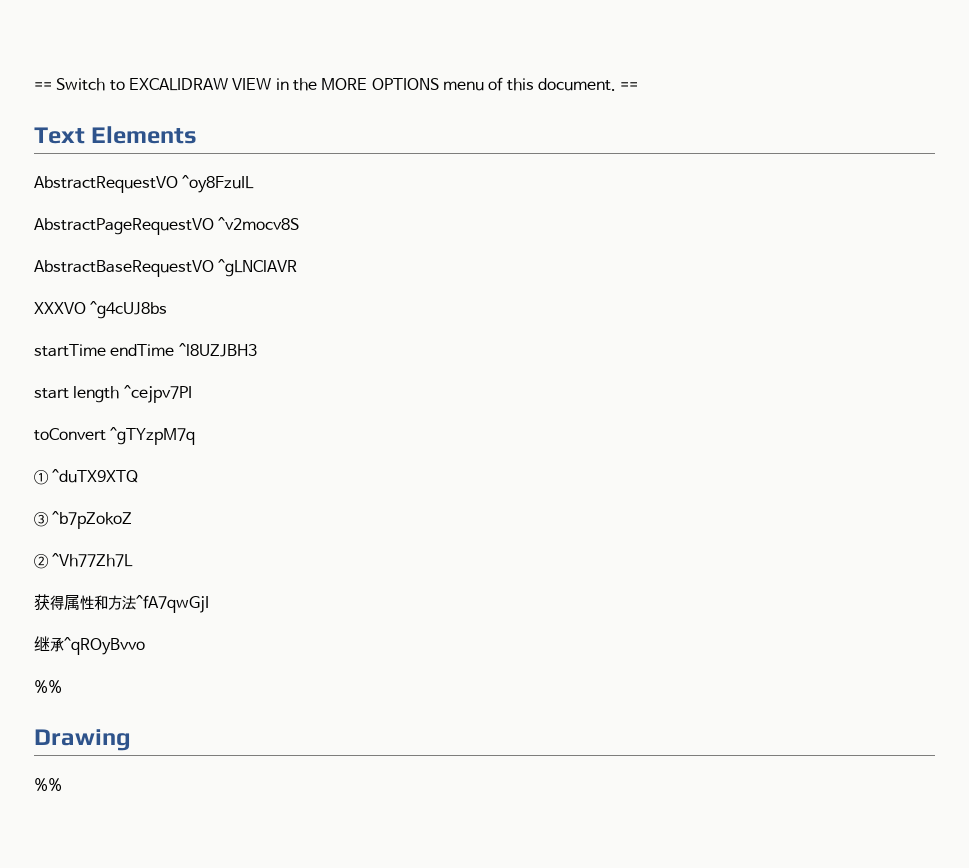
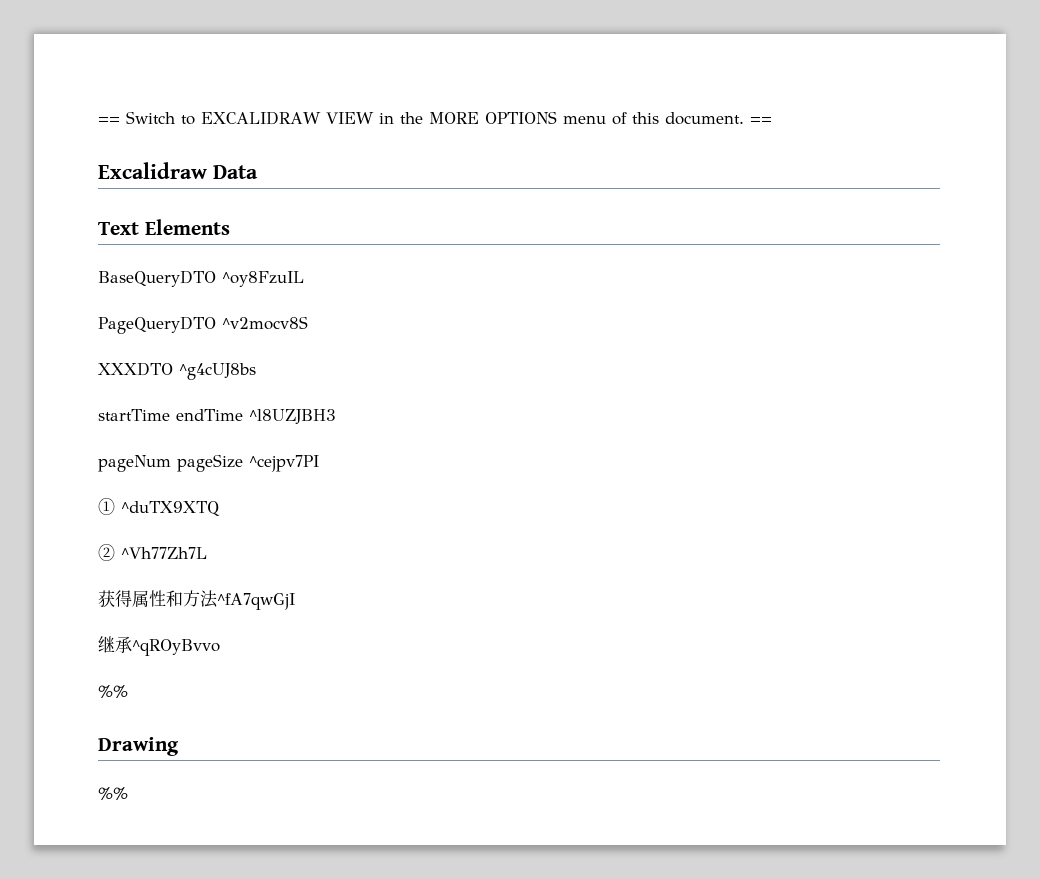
+ Excalidraw Data
- AbstractRequestVO ^oy8FzuIL
+ BaseQueryDTO ^oy8FzuIL
- AbstractPageRequestVO ^v2mocv8S
+ PageQueryDTO ^v2mocv8S
- AbstractBaseRequestVO ^gLNClAVR
- XXXVO ^g4cUJ8bs
+ XXXDTO ^g4cUJ8bs
- start length ^cejpv7PI
+ pageNum pageSize ^cejpv7PI
- toConvert ^gTYzpM7q
- ③ ^b7pZokoZ

